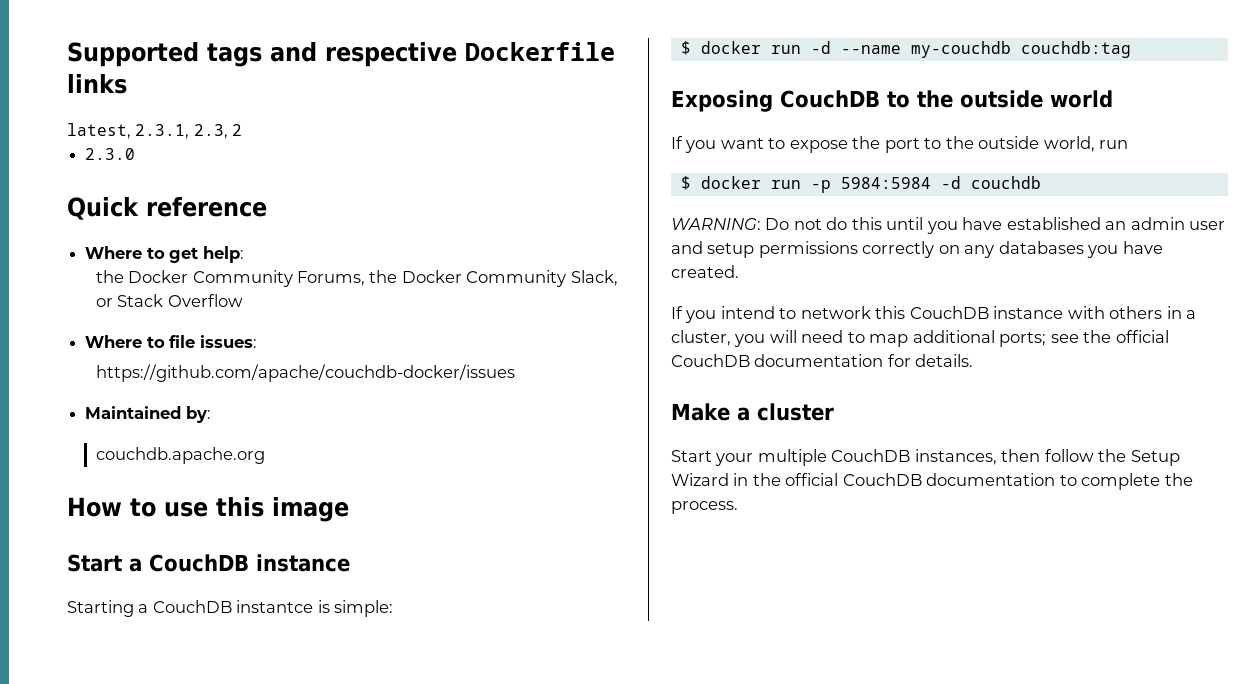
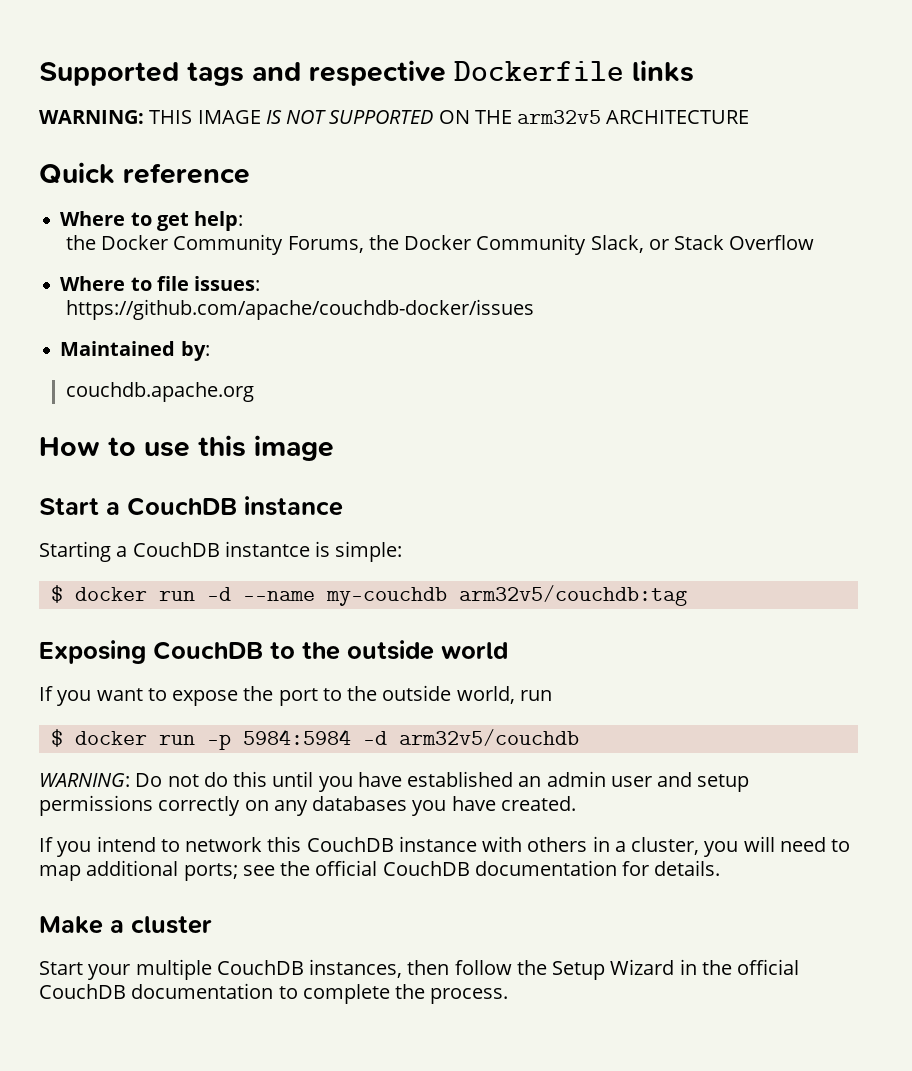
- latest, 2.3.1, 2.3, 2
- 2.3.0
+ WARNING: THIS IMAGE IS NOT SUPPORTED ON THE arm32v5 ARCHITECTURE
- $ docker run -d --name my-couchdb couchdb:tag
+ $ docker run -d --name my-couchdb arm32v5/couchdb:tag
- $ docker run -p 5984:5984 -d couchdb
+ $ docker run -p 5984:5984 -d arm32v5/couchdb

